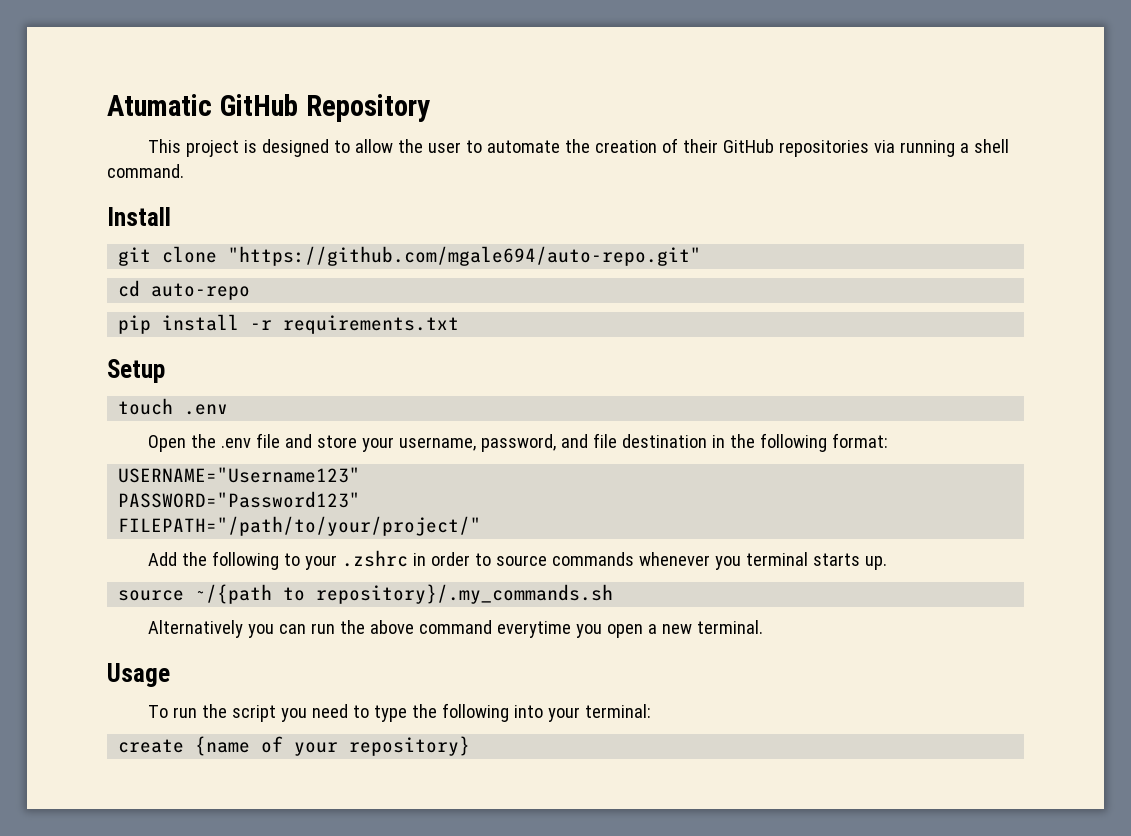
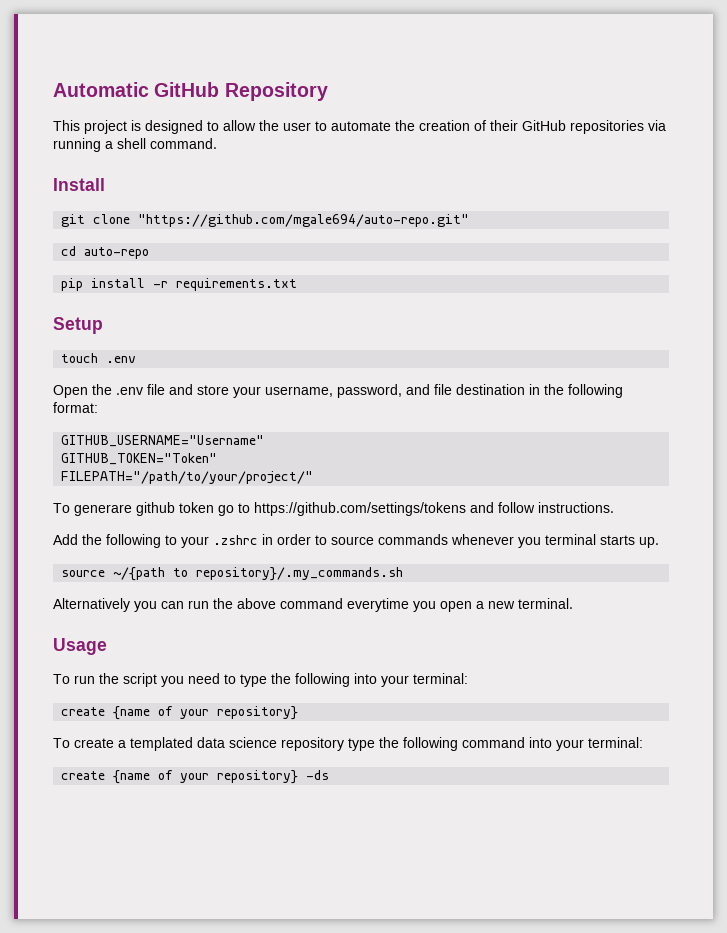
- Atumatic GitHub Repository
+ Automatic GitHub Repository
- USERNAME="Username123"
- PASSWORD="Password123"
+ GITHUB_USERNAME="Username"
+ GITHUB_TOKEN="Token"
+ To generare github token go to https://github.com/settings/tokens and follow instructions.
+ To create a templated data science repository type the following command into your terminal:
+ create {name of your repository} -ds

